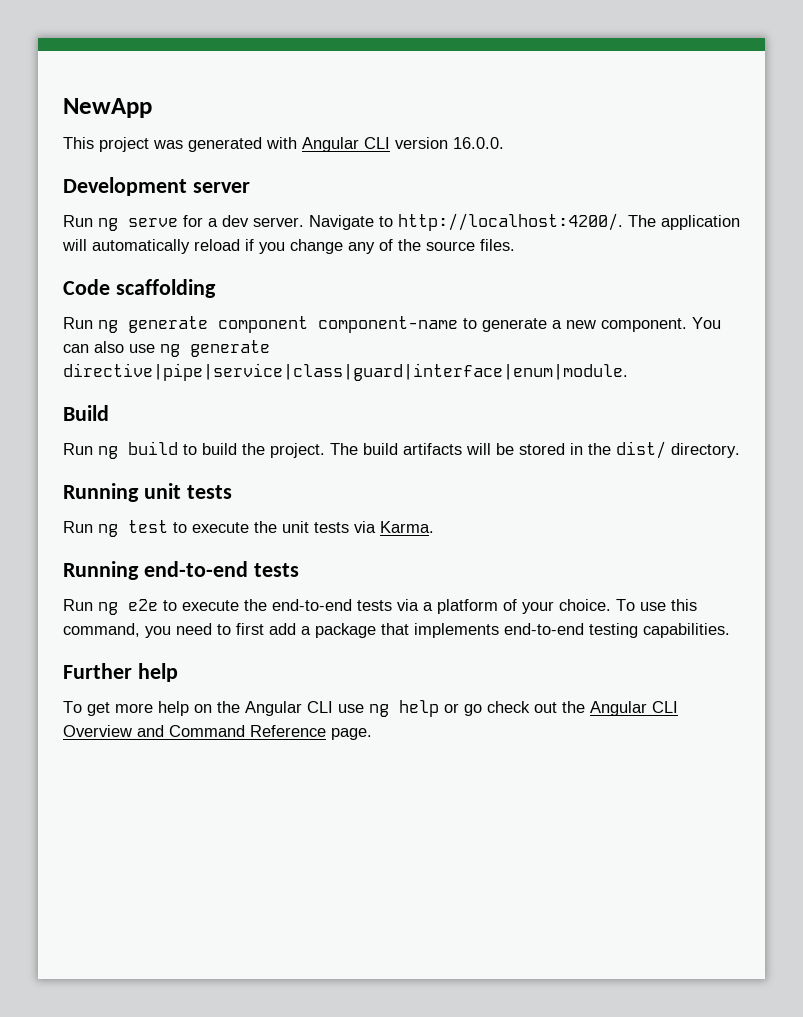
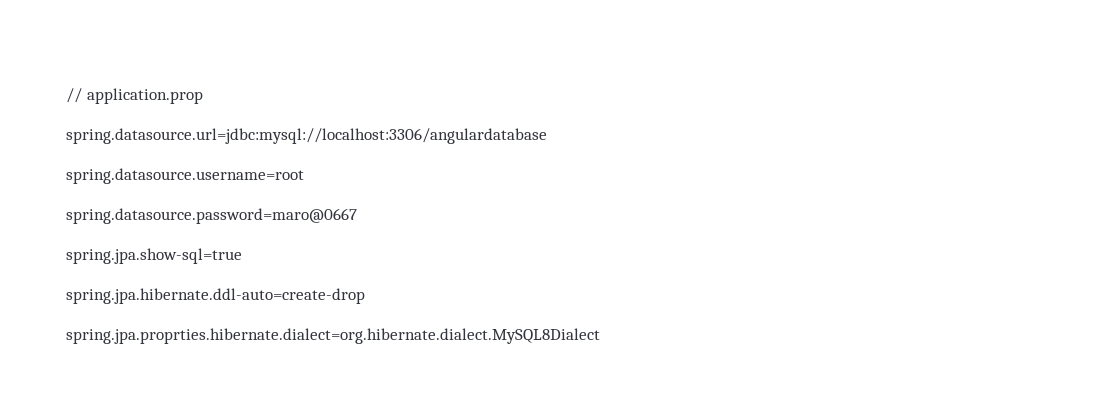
- NewApp
- This project was generated with Angular CLI version 16.0.0.
- Development server
- Run ng serve for a dev server. Navigate to http://localhost:4200/. The application will automatically reload if you change any of the source files.
- Code scaffolding
- Run ng generate component component-name to generate a new component. You can also use ng generate directive|pipe|service|class|guard|interface|enum|module.
- Build
- Run ng build to build the project. The build artifacts will be stored in the dist/ directory.
- Running unit tests
- Run ng test to execute the unit tests via Karma.
- Running end-to-end tests
- Run ng e2e to execute the end-to-end tests via a platform of your choice. To use this command, you need to first add a package that implements end-to-end testing capabilities.
- Further help
- To get more help on the Angular CLI use ng help or go check out the Angular CLI Overview and Command Reference page.
+ // application.prop
+ spring.datasource.url=jdbc:mysql://localhost:3306/angulardatabase
+ spring.datasource.username=root
+ spring.datasource.password=maro@0667
+ spring.jpa.show-sql=true
+ spring.jpa.hibernate.ddl-auto=create-drop
+ spring.jpa.proprties.hibernate.dialect=org.hibernate.dialect.MySQL8Dialect

